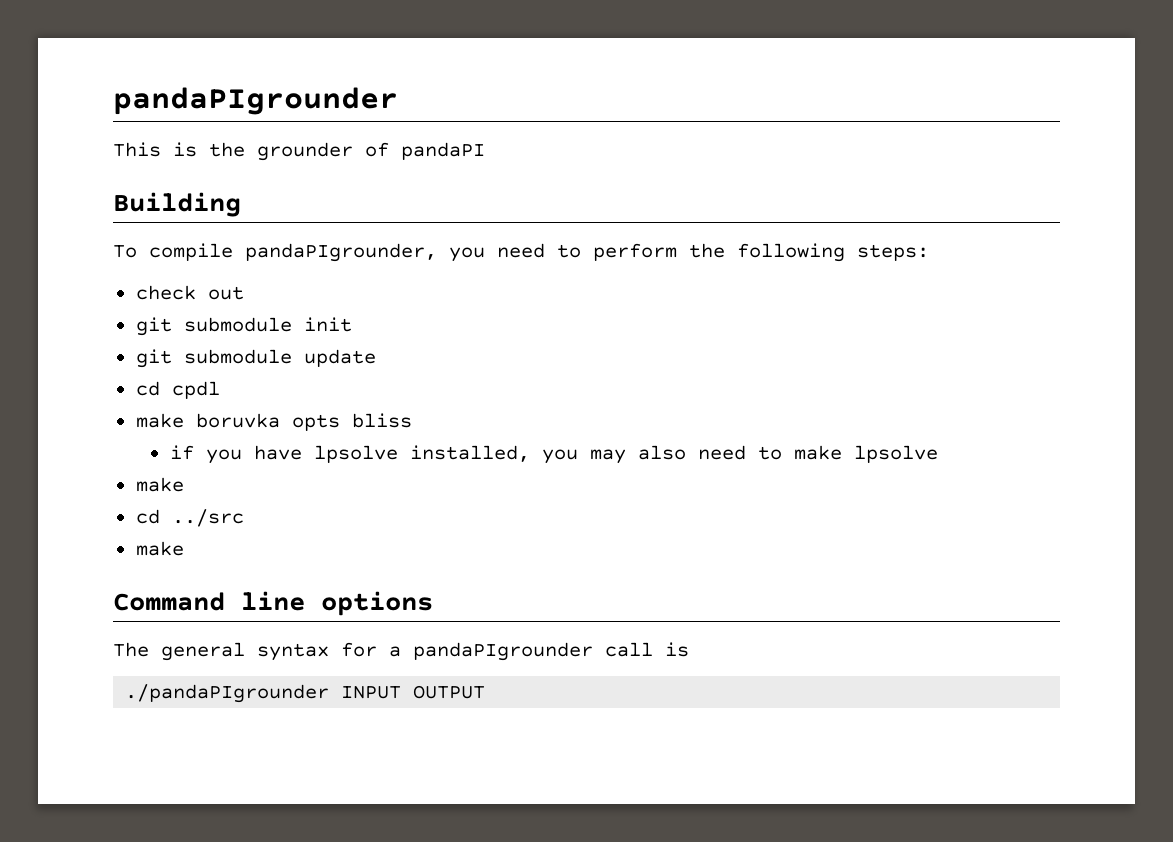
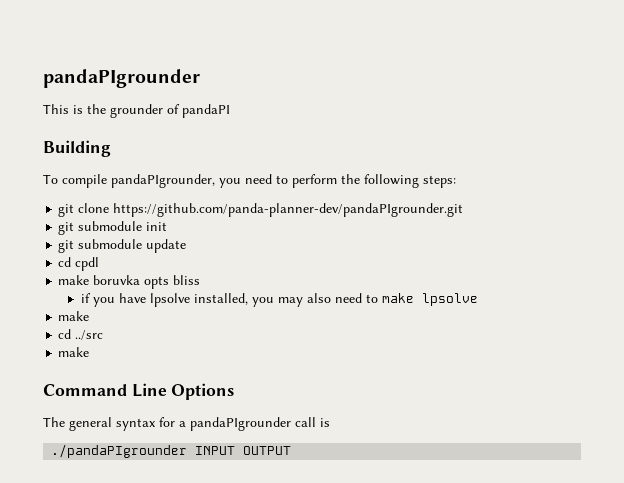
- check out
+ git clone https://github.com/panda-planner-dev/pandaPIgrounder.git
- Command line options
+ Command Line Options

